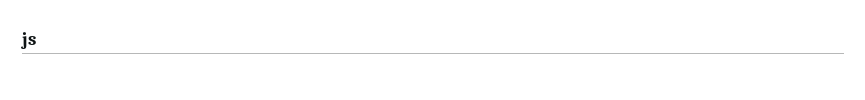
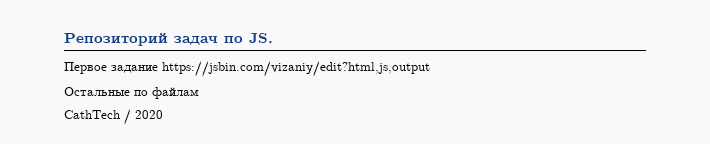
- js
+ Репозиторий задач по JS.
+ Первое задание https://jsbin.com/vizaniy/edit?html,js,output
+ Остальные по файлам
+ CathTech / 2020

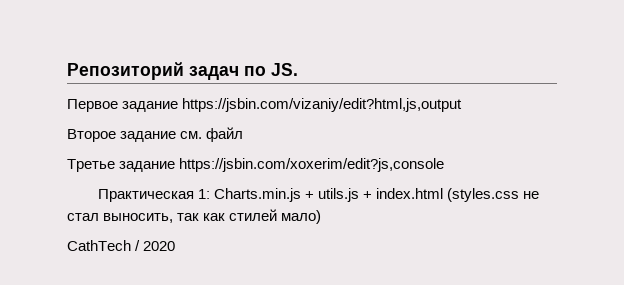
- Остальные по файлам
+ Второе задание см. файл
+ Третье задание https://jsbin.com/xoxerim/edit?js,console
+ Практическая 1: Charts.min.js + utils.js + index.html (styles.css не стал выносить, так как стилей мало)

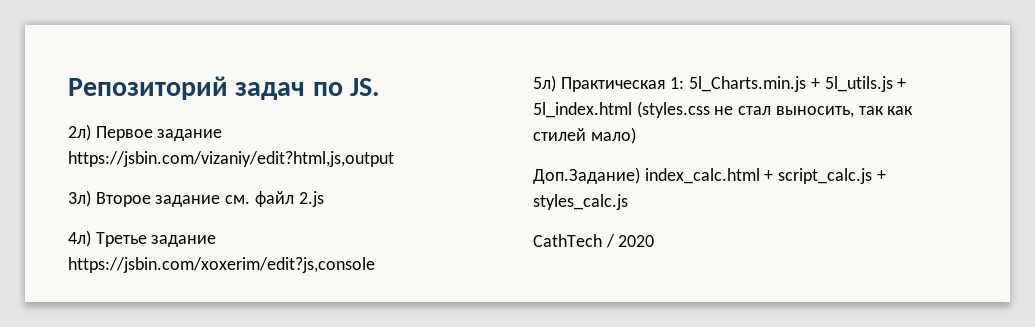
- Первое задание https://jsbin.com/vizaniy/edit?html,js,output
+ 2л) Первое задание https://jsbin.com/vizaniy/edit?html,js,output
- Второе задание см. файл
- Третье задание https://jsbin.com/xoxerim/edit?js,console
+ 3л) Второе задание см. файл 2.js
+ 4л) Третье задание https://jsbin.com/xoxerim/edit?js,console
- Практическая 1: Charts.min.js + utils.js + index.html (styles.css не стал выносить, так как стилей мало)
+ 5л) Практическая 1: 5l_Charts.min.js + 5l_utils.js + 5l_index.html (styles.css не стал выносить, так как стилей мало)
+ Доп.Задание) index_calc.html + script_calc.js + styles_calc.js

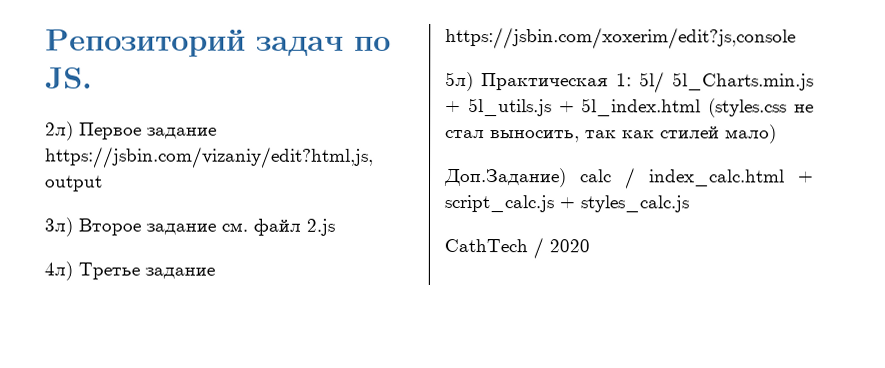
- 5л) Практическая 1: 5l_Charts.min.js + 5l_utils.js + 5l_index.html (styles.css не стал выносить, так как стилей мало)
+ 5л) Практическая 1: 5l/ 5l_Charts.min.js + 5l_utils.js + 5l_index.html (styles.css не стал выносить, так как стилей мало)
- Доп.Задание) index_calc.html + script_calc.js + styles_calc.js
+ Доп.Задание) calc / index_calc.html + script_calc.js + styles_calc.js

